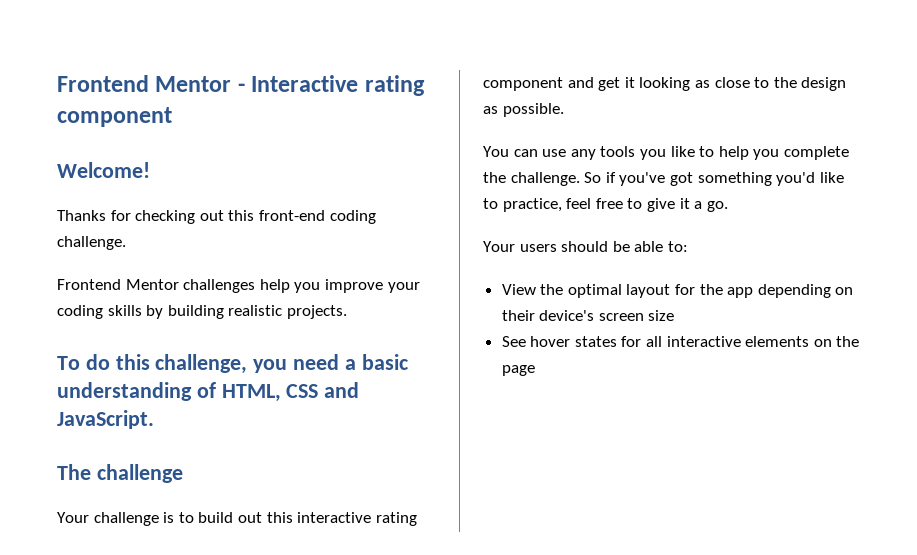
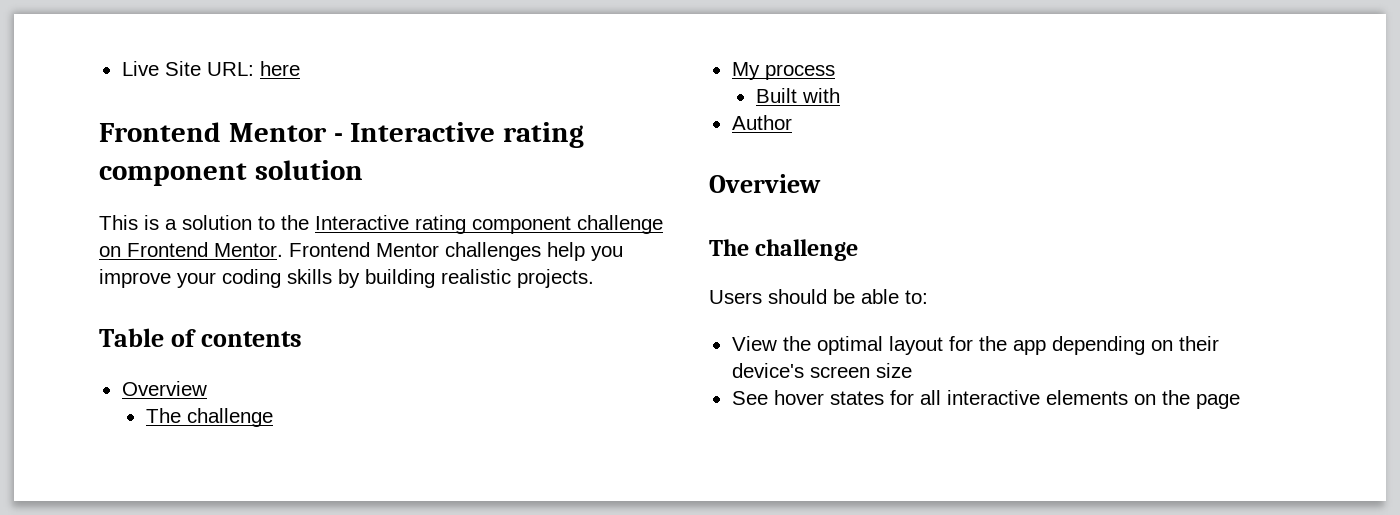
+ Live Site URL: here
- Frontend Mentor - Interactive rating component
- Welcome!
- Thanks for checking out this front-end coding challenge.
- Frontend Mentor challenges help you improve your coding skills by building realistic projects.
+ Frontend Mentor - Interactive rating component solution
+ This is a solution to the Interactive rating component challenge on Frontend Mentor. Frontend Mentor challenges help you improve your coding skills by building realistic projects.
- To do this challenge, you need a basic understanding of HTML, CSS and JavaScript.
+ Table of contents
+ Overview
  The challenge
- Your challenge is to build out this interactive rating component and get it looking as close to the design as possible.
- You can use any tools you like to help you complete the challenge. So if you've got something you'd like to practice, feel free to give it a go.
- Your users should be able to:
+ My process
+ Built with
+ Author
+ Overview
+ The challenge
+ Users should be able to:

